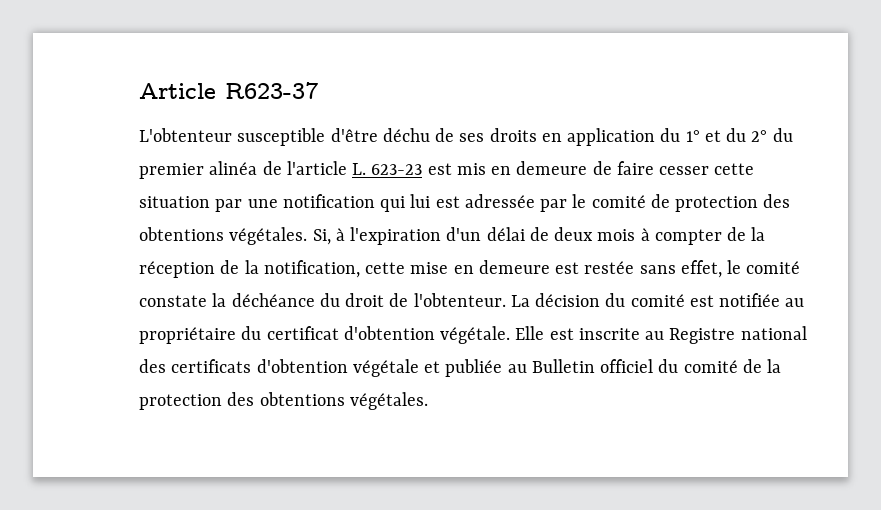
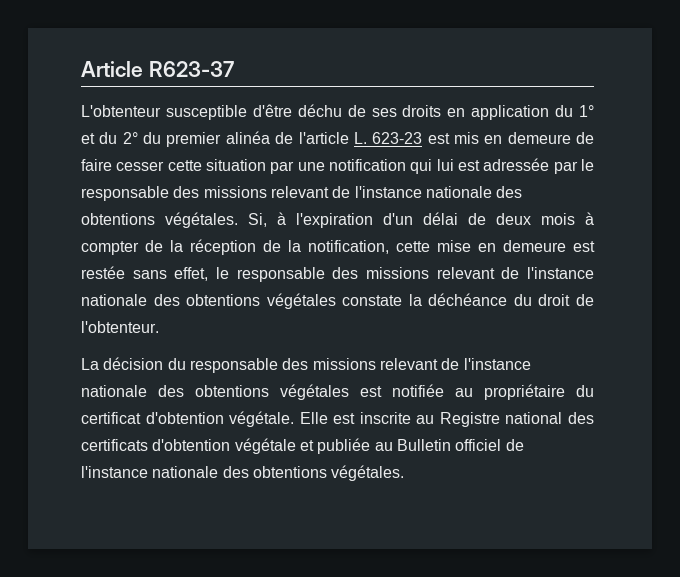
- L'obtenteur susceptible d'être déchu de ses droits en application du 1° et du 2° du premier alinéa de l'article L. 623-23 est mis en demeure de faire cesser cette situation par une notification qui lui est adressée par le comité de protection des obtentions végétales.
+ L'obtenteur susceptible d'être déchu de ses droits en application du 1° et du 2° du premier alinéa de l'article L. 623-23 est mis en demeure de faire cesser cette situation par une notification qui lui est adressée par le responsable des missions relevant de l'instance nationale des obtentions végétales.
- Si, à l'expiration d'un délai de deux mois à compter de la réception de la notification, cette mise en demeure est restée sans effet, le comité constate la déchéance du droit de l'obtenteur. La décision du comité est notifiée au propriétaire du certificat d'obtention végétale.
+ Si, à l'expiration d'un délai de deux mois à compter de la réception de la notification, cette mise en demeure est restée sans effet, le responsable des missions relevant de l'instance nationale des obtentions végétales constate la déchéance du droit de l'obtenteur.
+ La décision du responsable des missions relevant de l'instance nationale des obtentions végétales est notifiée au propriétaire du certificat d'obtention végétale.
- Elle est inscrite au Registre national des certificats d'obtention végétale et publiée au Bulletin officiel du comité de la protection des obtentions végétales.
+ Elle est inscrite au Registre national des certificats d'obtention végétale et publiée au Bulletin officiel de l'instance nationale des obtentions végétales.

